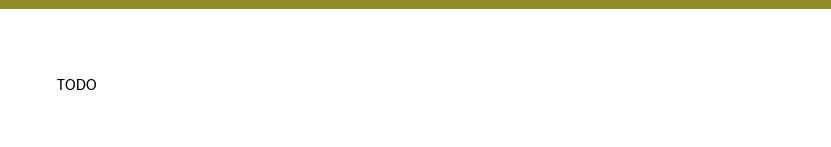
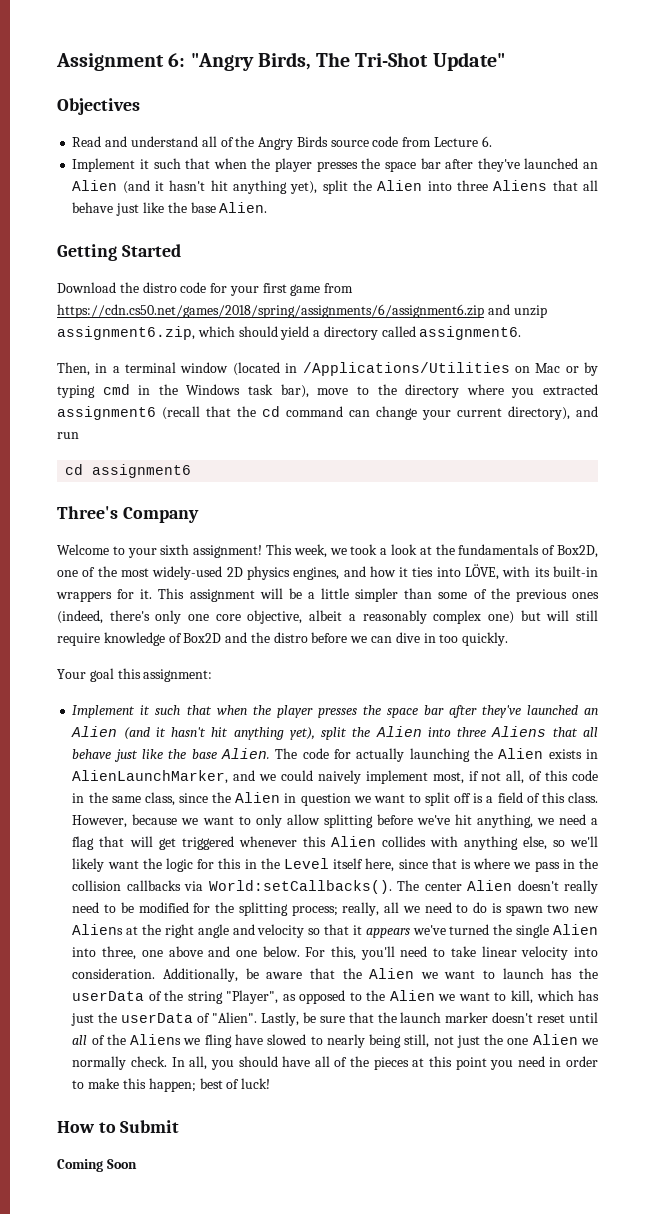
- TODO
+ Assignment 6: "Angry Birds, The Tri-Shot Update"
+ Objectives
+ Read and understand all of the Angry Birds source code from Lecture 6.
+ Implement it such that when the player presses the space bar after they've launched an Alien (and it hasn't hit anything yet), split the Alien into three Aliens that all behave just like the base Alien.
+ Getting Started
+ Download the distro code for your first game from https://cdn.cs50.net/games/2018/spring/assignments/6/assignment6.zip and unzip assignment6.zip, which should yield a directory called assignment6.
+ Then, in a terminal window (located in /Applications/Utilities on Mac or by typing cmd in the Windows task bar), move to the directory where you extracted assignment6 (recall that the cd command can change your current directory), and run
+ cd assignment6
+ Three's Company
+ Welcome to your sixth assignment! This week, we took a look at the fundamentals of Box2D, one of the most widely-used 2D physics engines, and how it ties into LÖVE, with its built-in wrappers for it. This assignment will be a little simpler than some of the previous ones (indeed, there's only one core objective, albeit a reasonably complex one) but will still require knowledge of Box2D and the distro before we can dive in too quickly.
+ Your goal this assignment:
+ Implement it such that when the player presses the space bar after they've launched an Alien (and it hasn't hit anything yet), split the Alien into three Aliens that all behave just like the base Alien. The code for actually launching the Alien exists in AlienLaunchMarker, and we could naively implement most, if not all, of this code in the same class, since the Alien in question we want to split off is a field of this class. However, because we want to only allow splitting before we've hit anything, we need a flag that will get triggered whenever this Alien collides with anything else, so we'll likely want the logic for this in the Level itself here, since that is where we pass in the collision callbacks via World:setCallbacks(). The center Alien doesn't really need to be modified for the splitting process; really, all we need to do is spawn two new Aliens at the right angle and velocity so that it appears we've turned the single Alien into three, one above and one below. For this, you'll need to take linear velocity into consideration. Additionally, be aware that the Alien we want to launch has the userData of the string "Player", as opposed to the Alien we want to kill, which has just the userData of "Alien". Lastly, be sure that the launch marker doesn't reset until all of the Aliens we fling have slowed to nearly being still, not just the one Alien we normally check. In all, you should have all of the pieces at this point you need in order to make this happen; best of luck!
+ How to Submit
+ Coming Soon

